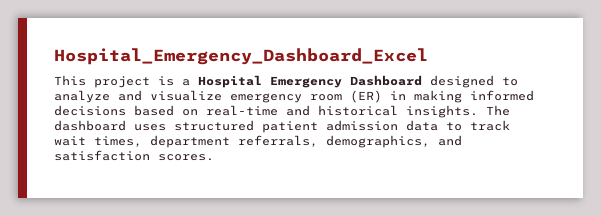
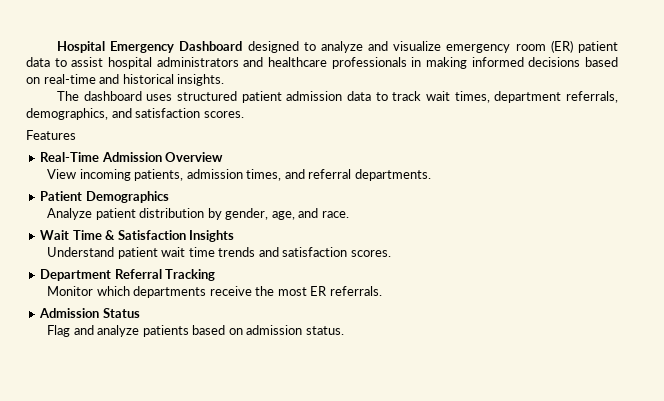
- Hospital_Emergency_Dashboard_Excel
- This project is a Hospital Emergency Dashboard designed to analyze and visualize emergency room (ER) in making informed decisions based on real-time and historical insights. The dashboard uses structured patient admission data to track wait times, department referrals, demographics, and satisfaction scores.
+ Hospital Emergency Dashboard designed to analyze and visualize emergency room (ER) patient data to assist hospital administrators and healthcare professionals in making informed decisions based on real-time and historical insights.
+ The dashboard uses structured patient admission data to track wait times, department referrals, demographics, and satisfaction scores.
+ Features
+ Real-Time Admission Overview
+ View incoming patients, admission times, and referral departments.
+ Patient Demographics
+ Analyze patient distribution by gender, age, and race.
+ Wait Time & Satisfaction Insights
+ Understand patient wait time trends and satisfaction scores.
+ Department Referral Tracking
+ Monitor which departments receive the most ER referrals.
+ Admission Status
+ Flag and analyze patients based on admission status.

